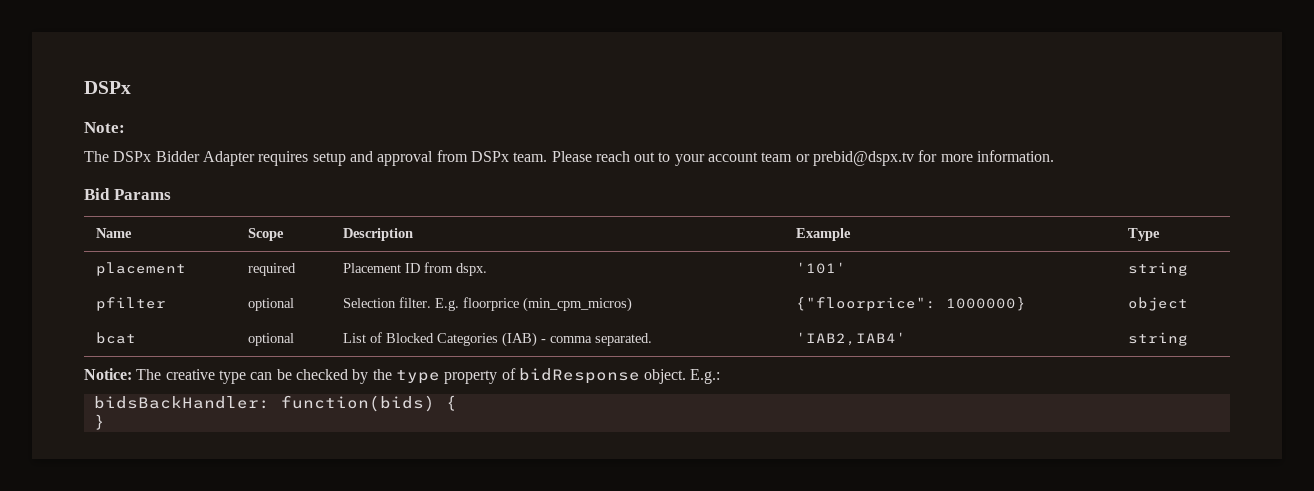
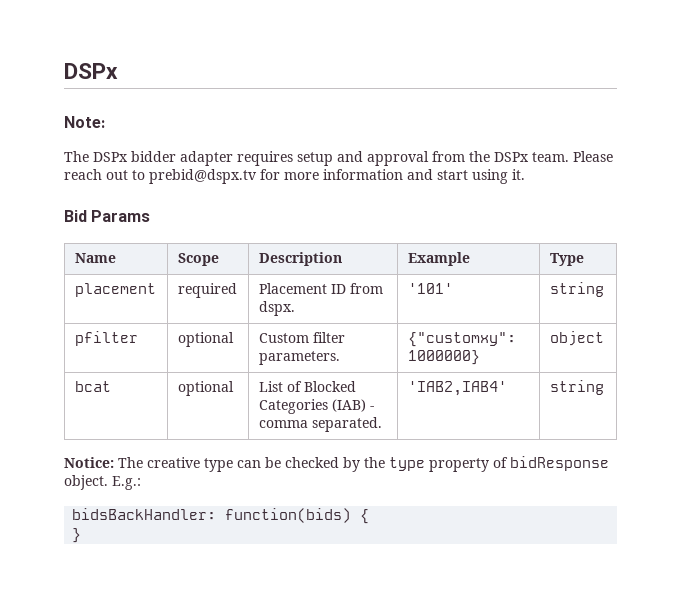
- The DSPx Bidder Adapter requires setup and approval from DSPx team.
+ The DSPx bidder adapter requires setup and approval from the DSPx team.
- Please reach out to your account team or prebid@dspx.tv for more information.
+ Please reach out to prebid@dspx.tv for more information and start using it.
- pfilter | optional | Selection filter. E.g. floorprice (min_cpm_micros) | {"floorprice": 1000000} | object
+ pfilter | optional | Custom filter parameters. | {"customxy": 1000000} | object

